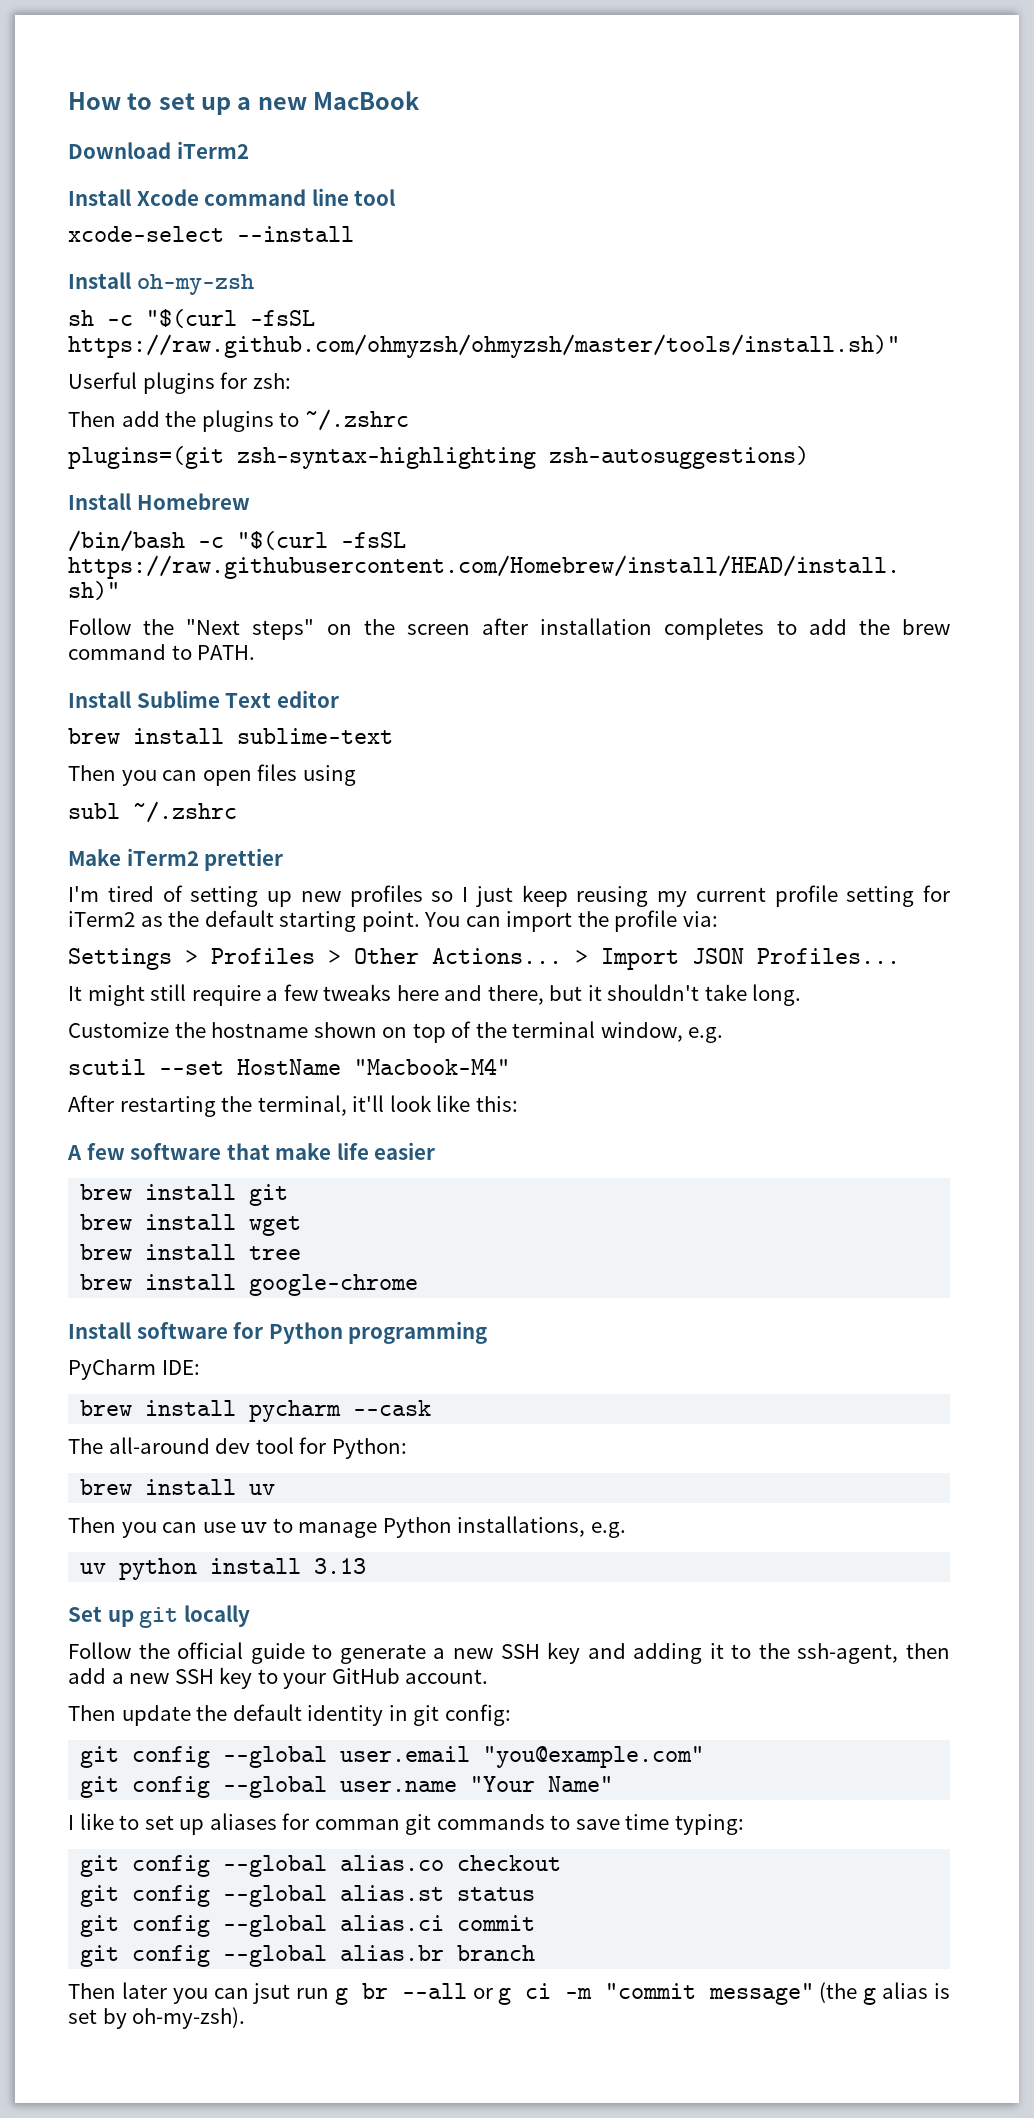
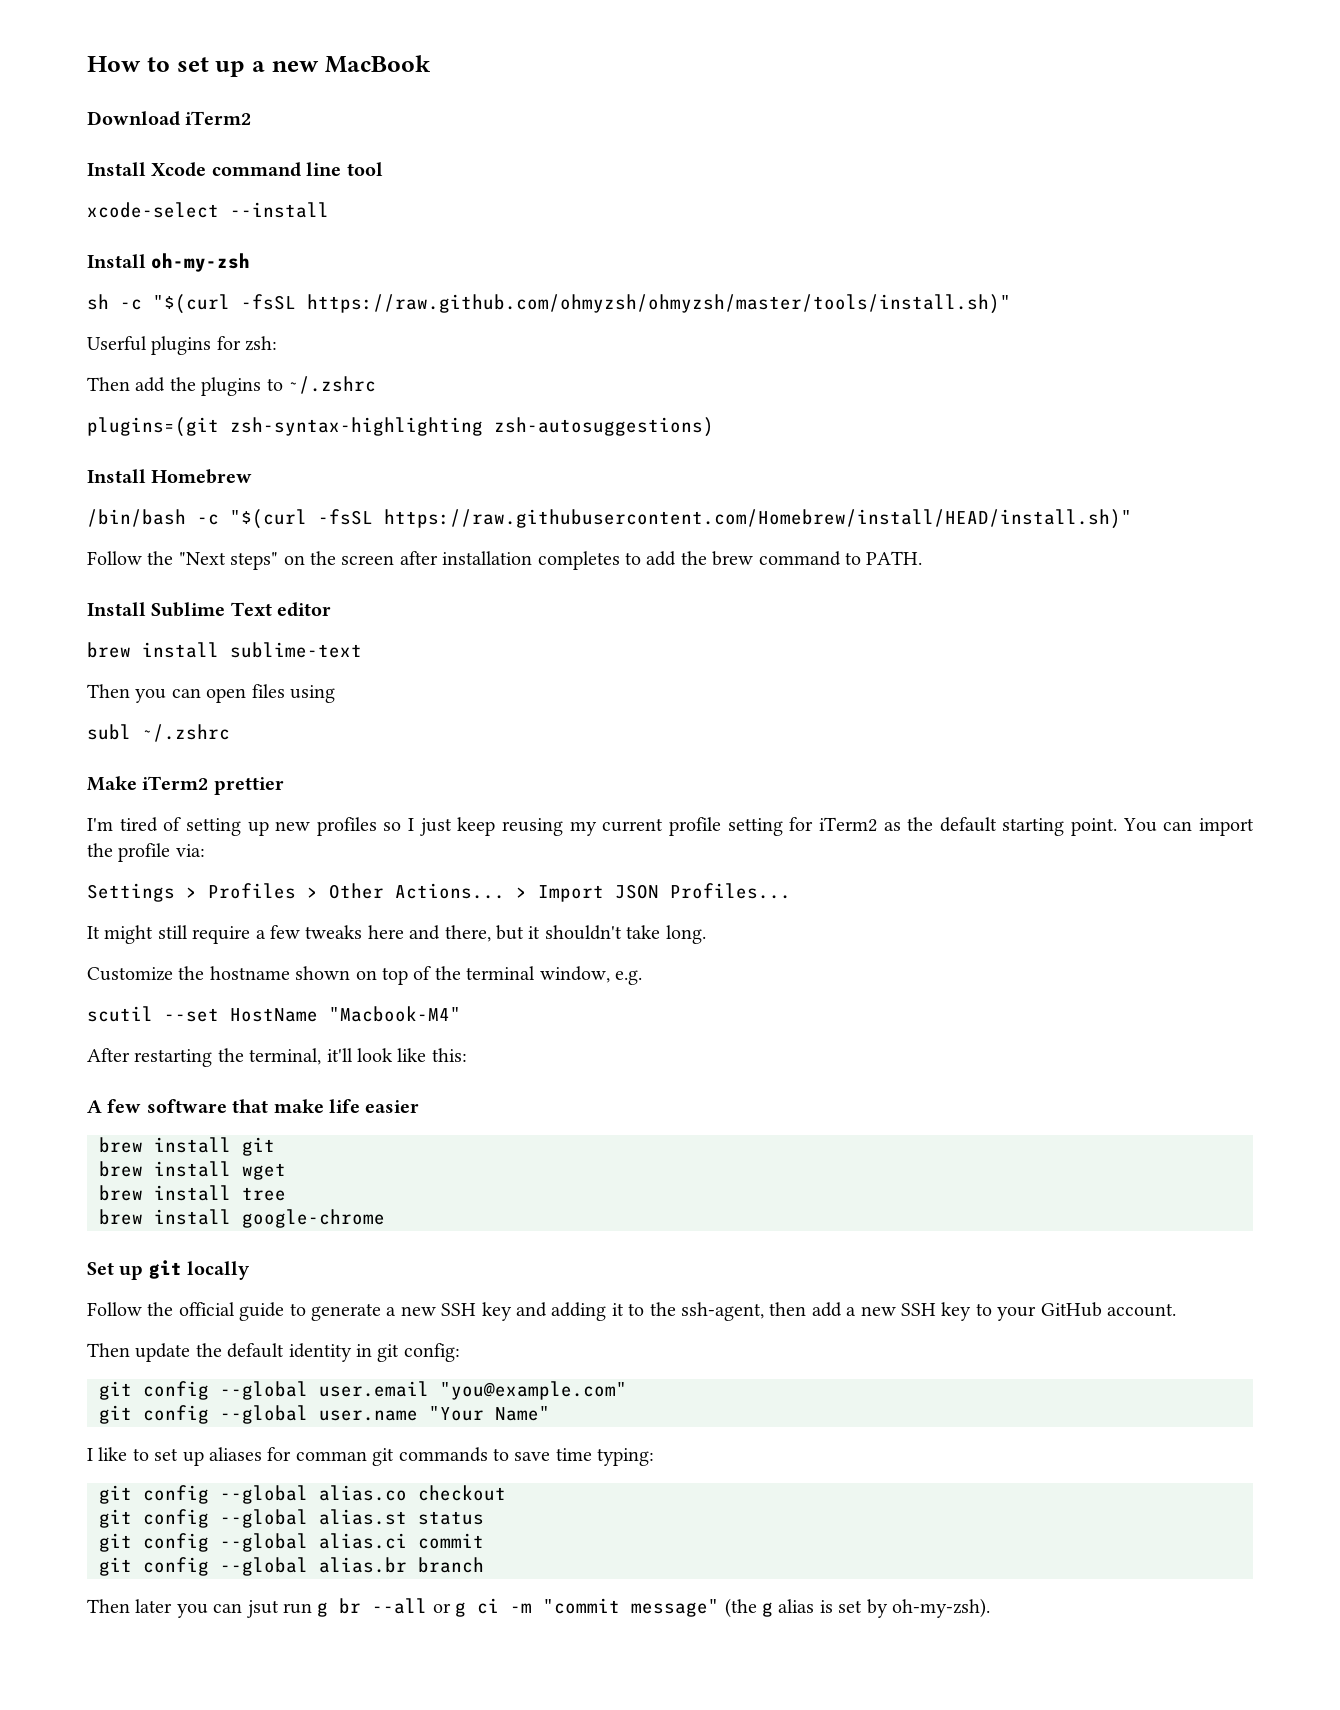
- Install software for Python programming
- PyCharm IDE:
- brew install pycharm --cask
- The all-around dev tool for Python:
- brew install uv
- Then you can use uv to manage Python installations, e.g.
- uv python install 3.13

